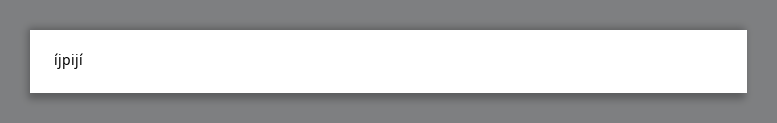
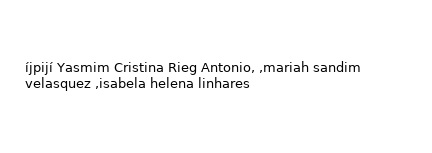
- íjpijí
+ íjpijí Yasmim Cristina Rieg Antonio, ,mariah sandim velasquez ,isabela helena linhares

